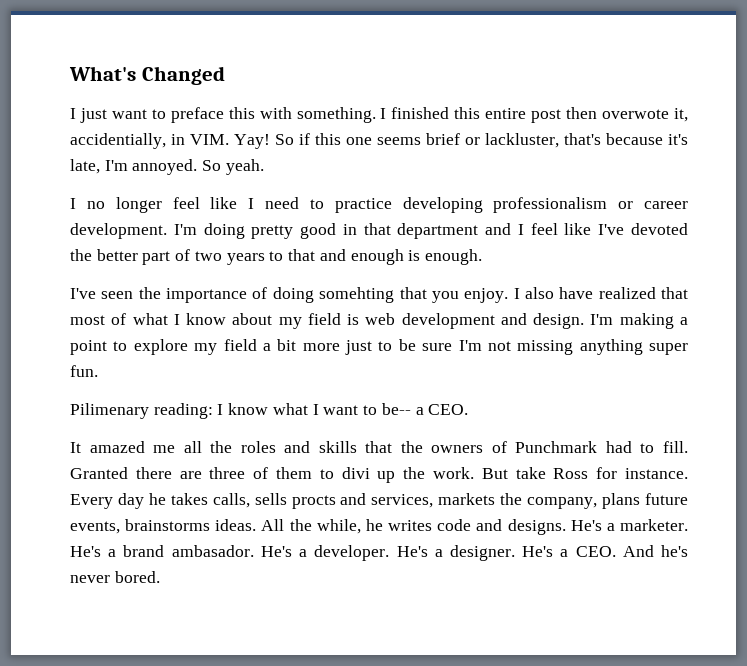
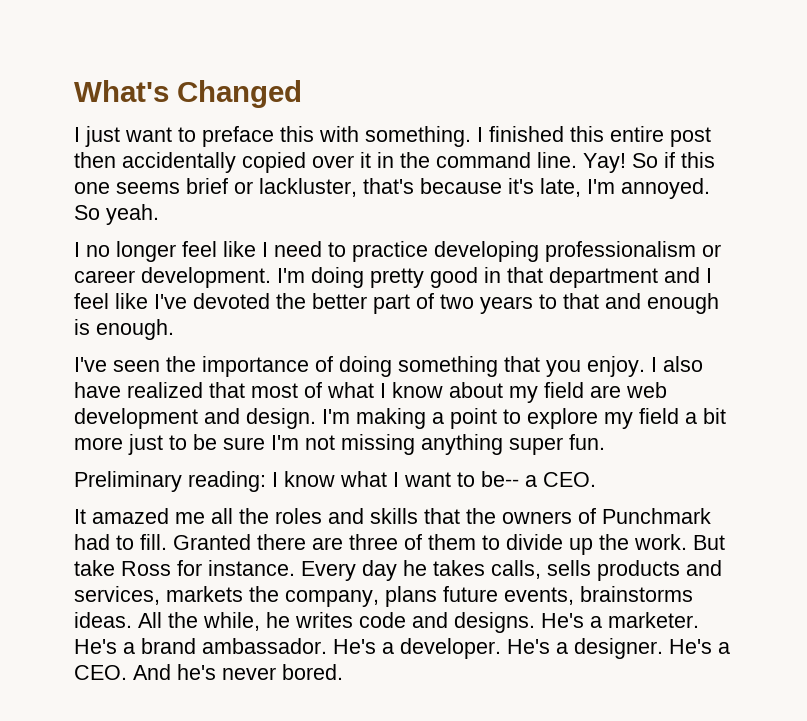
- I finished this entire post then overwote it, accidentially, in VIM. Yay!
+ I finished this entire post then accidentally copied over it in the command line. Yay!
- I've seen the importance of doing somehting that you enjoy.
+ I've seen the importance of doing something that you enjoy.
- I also have realized that most of what I know about my field is web development and design.
+ I also have realized that most of what I know about my field are web development and design.
- Pilimenary reading: I know what I want to be-- a CEO.
+ Preliminary reading: I know what I want to be-- a CEO.
- Granted there are three of them to divi up the work.
+ Granted there are three of them to divide up the work.
- Every day he takes calls, sells procts and services, markets the company, plans future events, brainstorms ideas.
+ Every day he takes calls, sells products and services, markets the company, plans future events, brainstorms ideas.
- He's a brand ambasador.
+ He's a brand ambassador.

